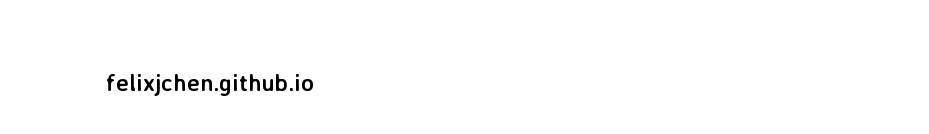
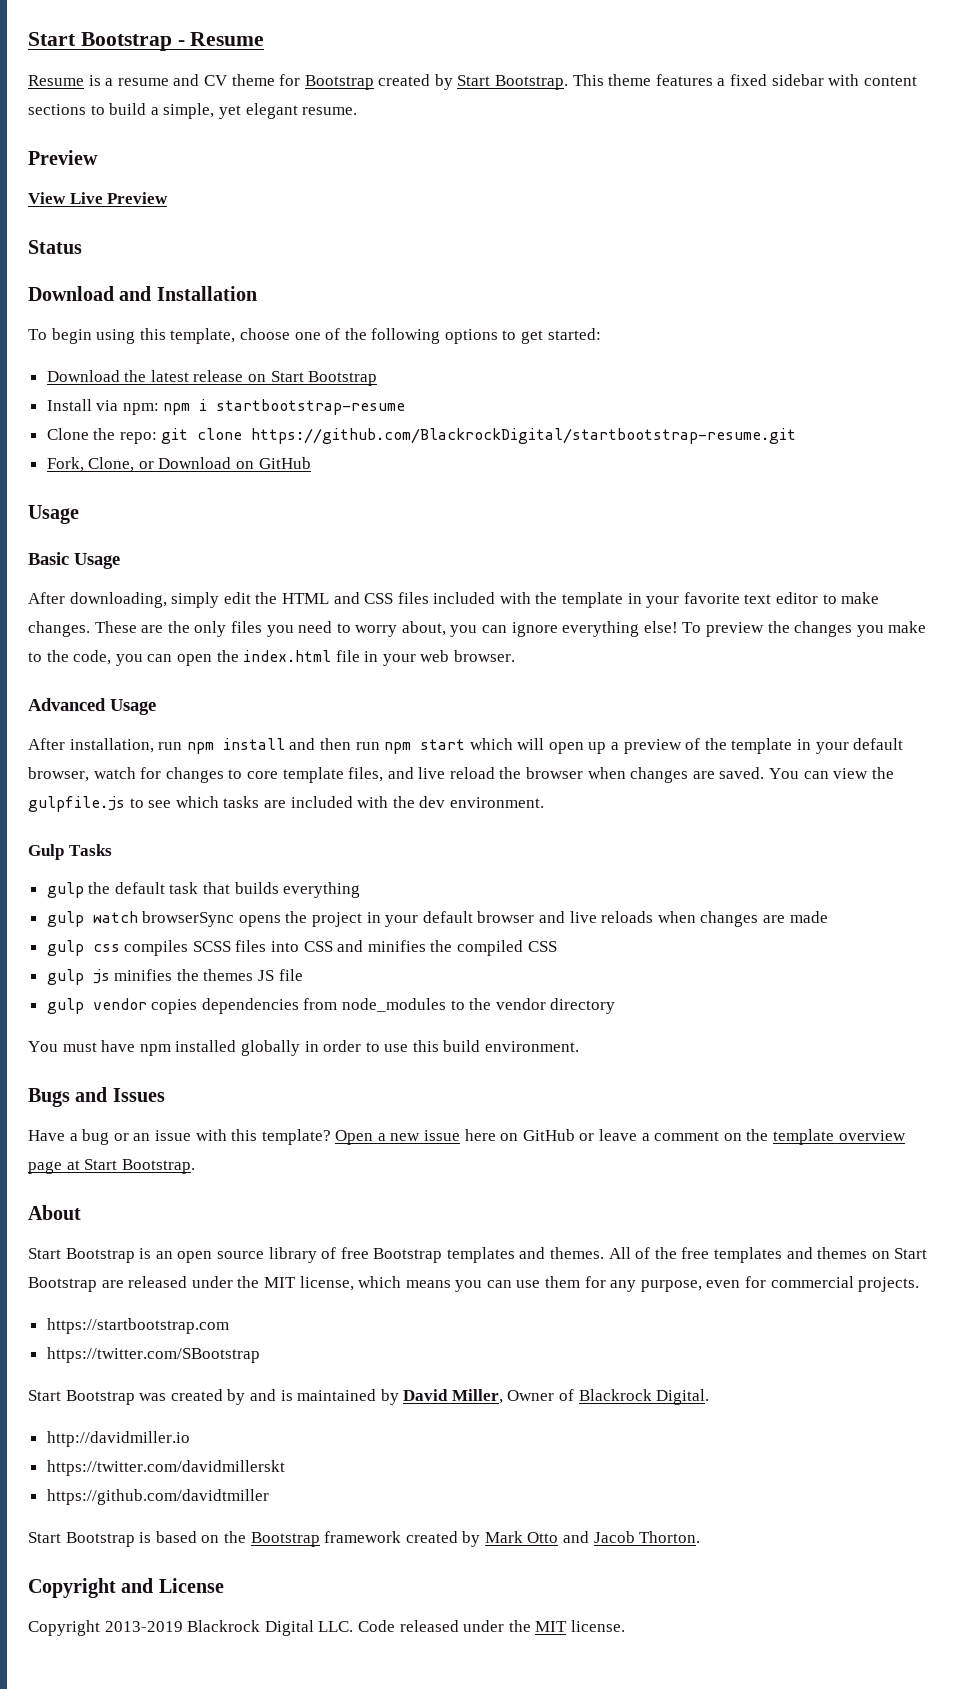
- felixjchen.github.io
+ Start Bootstrap - Resume
+ Resume is a resume and CV theme for Bootstrap created by Start Bootstrap. This theme features a fixed sidebar with content sections to build a simple, yet elegant resume.
+ Preview
+ View Live Preview
+ Status
+ Download and Installation
+ To begin using this template, choose one of the following options to get started:
+ Download the latest release on Start Bootstrap
+ Install via npm: npm i startbootstrap-resume
+ Clone the repo: git clone https://github.com/BlackrockDigital/startbootstrap-resume.git
+ Fork, Clone, or Download on GitHub
+ Usage
+ Basic Usage
+ After downloading, simply edit the HTML and CSS files included with the template in your favorite text editor to make changes. These are the only files you need to worry about, you can ignore everything else! To preview the changes you make to the code, you can open the index.html file in your web browser.
+ Advanced Usage
+ After installation, run npm install and then run npm start which will open up a preview of the template in your default browser, watch for changes to core template files, and live reload the browser when changes are saved. You can view the gulpfile.js to see which tasks are included with the dev environment.
+ Gulp Tasks
+ gulp the default task that builds everything
+ gulp watch browserSync opens the project in your default browser and live reloads when changes are made
+ gulp css compiles SCSS files into CSS and minifies the compiled CSS
+ gulp js minifies the themes JS file
+ gulp vendor copies dependencies from node_modules to the vendor directory
+ You must have npm installed globally in order to use this build environment.
+ Bugs and Issues
+ Have a bug or an issue with this template? Open a new issue here on GitHub or leave a comment on the template overview page at Start Bootstrap.
+ About
+ Start Bootstrap is an open source library of free Bootstrap templates and themes. All of the free templates and themes on Start Bootstrap are released under the MIT license, which means you can use them for any purpose, even for commercial projects.
+ https://startbootstrap.com
+ https://twitter.com/SBootstrap
+ Start Bootstrap was created by and is maintained by David Miller, Owner of Blackrock Digital.
+ http://davidmiller.io
+ https://twitter.com/davidmillerskt
+ https://github.com/davidtmiller
+ Start Bootstrap is based on the Bootstrap framework created by Mark Otto and Jacob Thorton.
+ Copyright and License
+ Copyright 2013-2019 Blackrock Digital LLC. Code released under the MIT license.

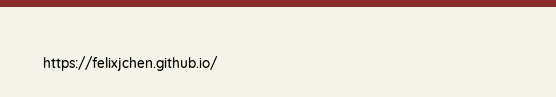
- Start Bootstrap - Resume
- Resume is a resume and CV theme for Bootstrap created by Start Bootstrap. This theme features a fixed sidebar with content sections to build a simple, yet elegant resume.
- Preview
- View Live Preview
- Status
- Download and Installation
- To begin using this template, choose one of the following options to get started:
- Download the latest release on Start Bootstrap
- Install via npm: npm i startbootstrap-resume
- Clone the repo: git clone https://github.com/BlackrockDigital/startbootstrap-resume.git
- Fork, Clone, or Download on GitHub
- Usage
- Basic Usage
- After downloading, simply edit the HTML and CSS files included with the template in your favorite text editor to make changes. These are the only files you need to worry about, you can ignore everything else! To preview the changes you make to the code, you can open the index.html file in your web browser.
- Advanced Usage
- After installation, run npm install and then run npm start which will open up a preview of the template in your default browser, watch for changes to core template files, and live reload the browser when changes are saved. You can view the gulpfile.js to see which tasks are included with the dev environment.
- Gulp Tasks
- gulp the default task that builds everything
- gulp watch browserSync opens the project in your default browser and live reloads when changes are made
- gulp css compiles SCSS files into CSS and minifies the compiled CSS
- gulp js minifies the themes JS file
- gulp vendor copies dependencies from node_modules to the vendor directory
- You must have npm installed globally in order to use this build environment.
- Bugs and Issues
- Have a bug or an issue with this template? Open a new issue here on GitHub or leave a comment on the template overview page at Start Bootstrap.
- About
- Start Bootstrap is an open source library of free Bootstrap templates and themes. All of the free templates and themes on Start Bootstrap are released under the MIT license, which means you can use them for any purpose, even for commercial projects.
- https://startbootstrap.com
- https://twitter.com/SBootstrap
- Start Bootstrap was created by and is maintained by David Miller, Owner of Blackrock Digital.
- http://davidmiller.io
- https://twitter.com/davidmillerskt
- https://github.com/davidtmiller
- Start Bootstrap is based on the Bootstrap framework created by Mark Otto and Jacob Thorton.
- Copyright and License
- Copyright 2013-2019 Blackrock Digital LLC. Code released under the MIT license.
+ https://felixjchen.github.io/

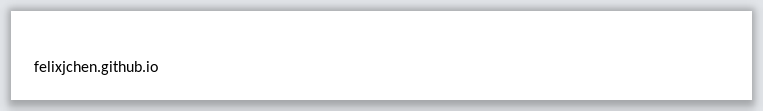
- https://felixjchen.github.io/
+ felixjchen.github.io

